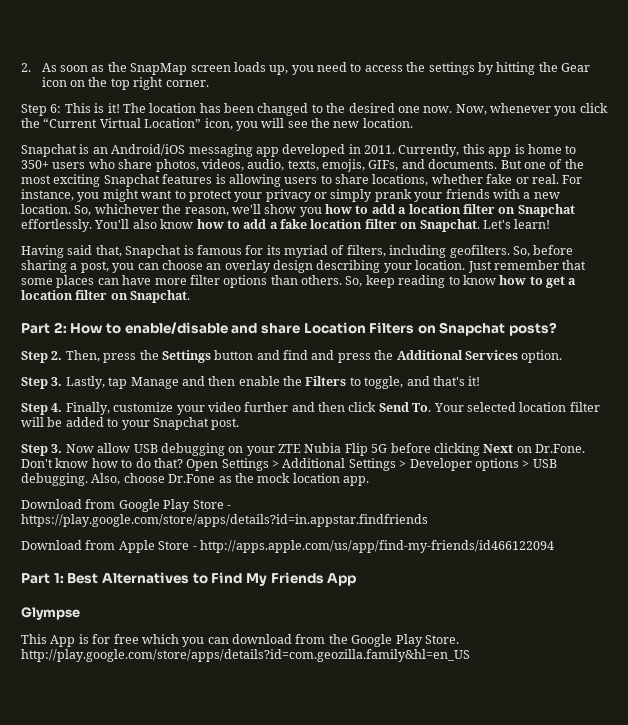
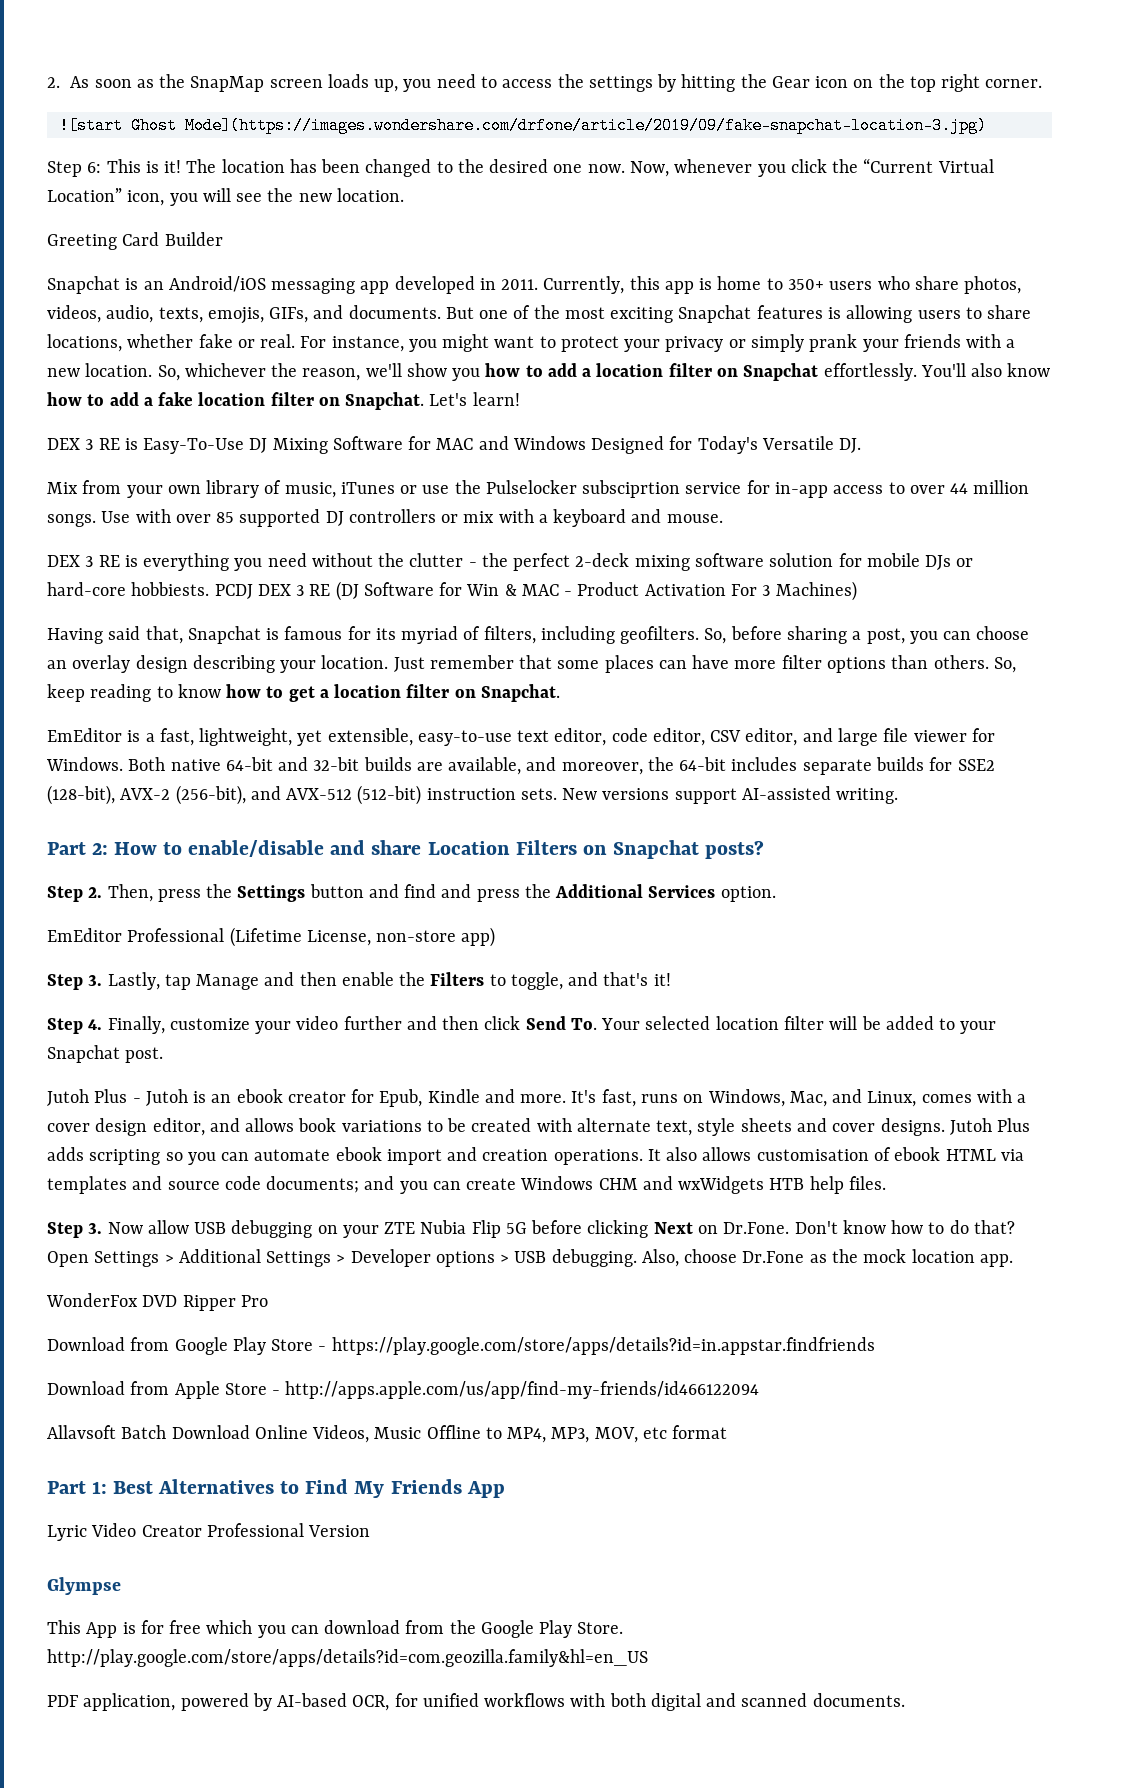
+ ![start Ghost Mode](https://images.wondershare.com/drfone/article/2019/09/fake-snapchat-location-3.jpg)
+ Greeting Card Builder
+ DEX 3 RE is Easy-To-Use DJ Mixing Software for MAC and Windows Designed for Today's Versatile DJ.
+ Mix from your own library of music, iTunes or use the Pulselocker subsciprtion service for in-app access to over 44 million songs. Use with over 85 supported DJ controllers or mix with a keyboard and mouse.
+ DEX 3 RE is everything you need without the clutter - the perfect 2-deck mixing software solution for mobile DJs or hard-core hobbiests. PCDJ DEX 3 RE (DJ Software for Win & MAC - Product Activation For 3 Machines)
+ EmEditor is a fast, lightweight, yet extensible, easy-to-use text editor, code editor, CSV editor, and large file viewer for Windows. Both native 64-bit and 32-bit builds are available, and moreover, the 64-bit includes separate builds for SSE2 (128-bit), AVX-2 (256-bit), and AVX-512 (512-bit) instruction sets. New versions support AI-assisted writing.
+ EmEditor Professional (Lifetime License, non-store app)
+ Jutoh Plus - Jutoh is an ebook creator for Epub, Kindle and more. It's fast, runs on Windows, Mac, and Linux, comes with a cover design editor, and allows book variations to be created with alternate text, style sheets and cover designs. Jutoh Plus adds scripting so you can automate ebook import and creation operations. It also allows customisation of ebook HTML via templates and source code documents; and you can create Windows CHM and wxWidgets HTB help files.
+ WonderFox DVD Ripper Pro
+ Allavsoft Batch Download Online Videos, Music Offline to MP4, MP3, MOV, etc format
+ Lyric Video Creator Professional Version
+ PDF application, powered by AI-based OCR, for unified workflows with both digital and scanned documents.

